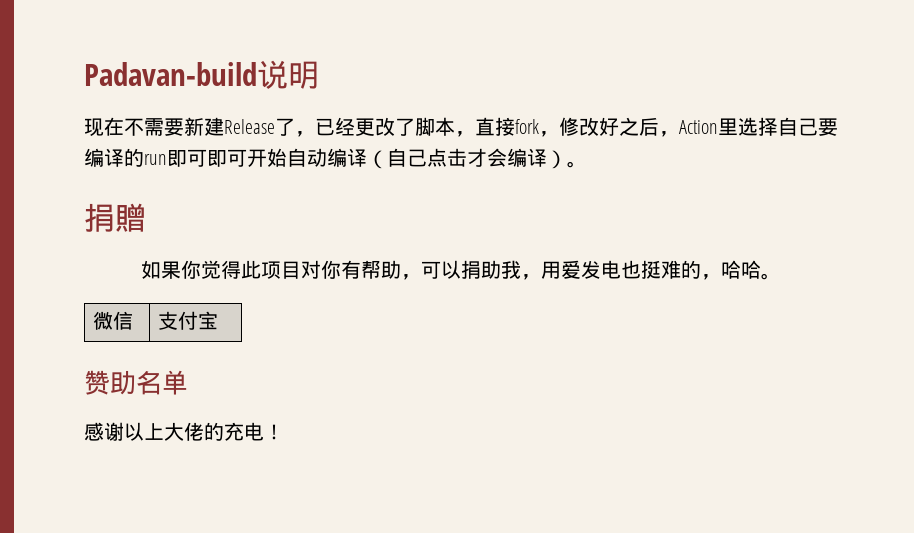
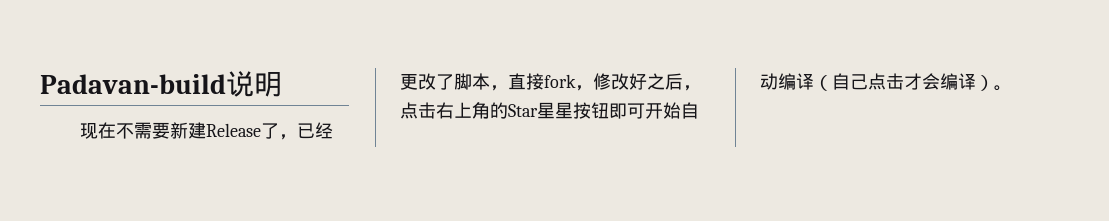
- 现在不需要新建Release了，已经更改了脚本，直接fork，修改好之后，Action里选择自己要编译的run即可即可开始自动编译（自己点击才会编译）。
+ 现在不需要新建Release了，已经更改了脚本，直接fork，修改好之后，点击右上角的Star星星按钮即可开始自动编译（自己点击才会编译）。
- 捐贈
- 如果你觉得此项目对你有帮助，可以捐助我，用爱发电也挺难的，哈哈。
- 微信 | 支付宝
- 赞助名单
- 感谢以上大佬的充电！

